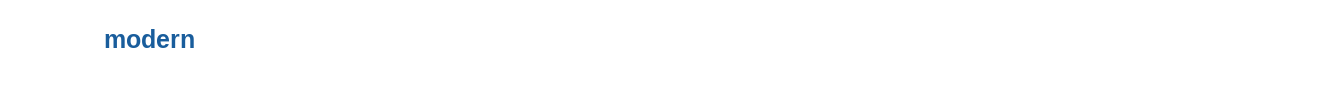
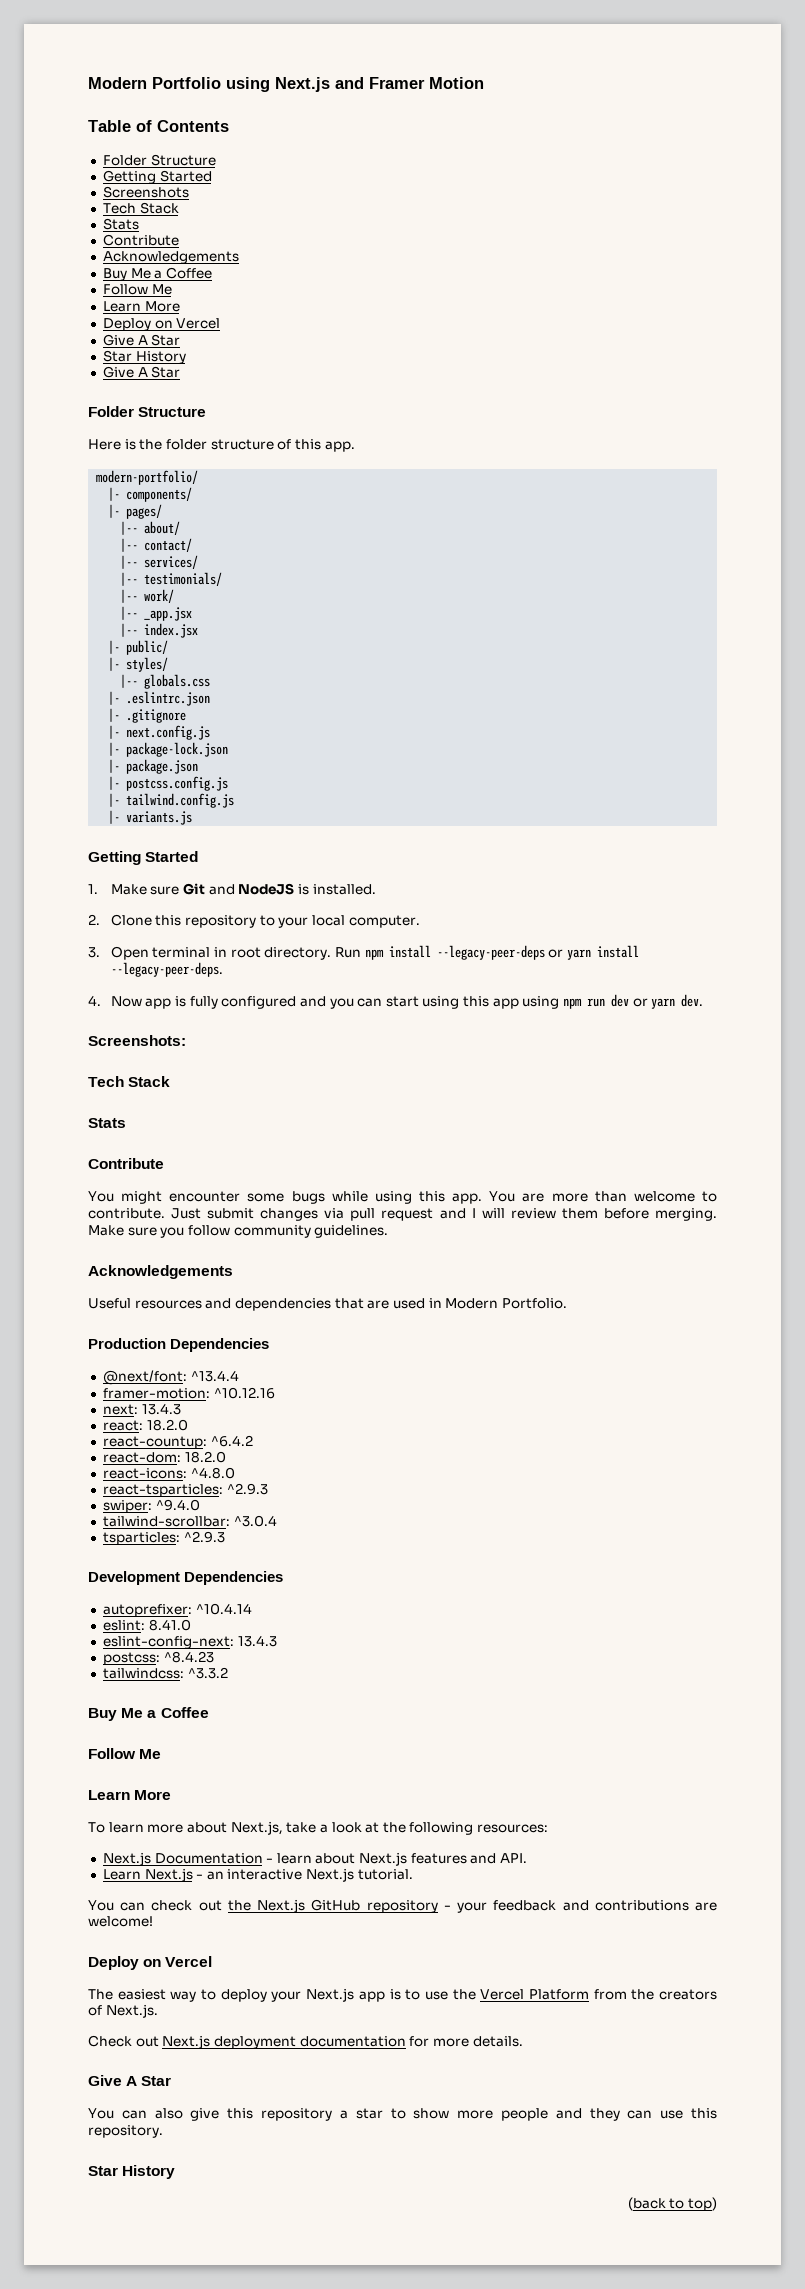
- modern
+ Modern Portfolio using Next.js and Framer Motion
+ Table of Contents
+ Folder Structure
+ Getting Started
+ Screenshots
+ Tech Stack
+ Stats
+ Contribute
+ Acknowledgements
+ Buy Me a Coffee
+ Follow Me
+ Learn More
+ Deploy on Vercel
+ Give A Star
+ Star History
+ Give A Star
+ Folder Structure
+ Here is the folder structure of this app.
+ modern-portfolio/
+ |- components/
+ |- pages/
+ |-- about/
+ |-- contact/
+ |-- services/
+ |-- testimonials/
+ |-- work/
+ |-- _app.jsx
+ |-- index.jsx
+ |- public/
+ |- styles/
+ |-- globals.css
+ |- .eslintrc.json
+ |- .gitignore
+ |- next.config.js
+ |- package-lock.json
+ |- package.json
+ |- postcss.config.js
+ |- tailwind.config.js
+ |- variants.js
+ Getting Started
+ 1. Make sure Git and NodeJS is installed.
+ 2. Clone this repository to your local computer.
+ 3. Open terminal in root directory. Run npm install --legacy-peer-deps or yarn install --legacy-peer-deps.
+ 4. Now app is fully configured and you can start using this app using npm run dev or yarn dev.
+ Screenshots:
+ Tech Stack
+ Stats
+ Contribute
+ You might encounter some bugs while using this app. You are more than welcome to contribute. Just submit changes via pull request and I will review them before merging. Make sure you follow community guidelines.
+ Acknowledgements
+ Useful resources and dependencies that are used in Modern Portfolio.
+ Production Dependencies
+ @next/font: ^13.4.4
+ framer-motion: ^10.12.16
+ next: 13.4.3
+ react: 18.2.0
+ react-countup: ^6.4.2
+ react-dom: 18.2.0
+ react-icons: ^4.8.0
+ react-tsparticles: ^2.9.3
+ swiper: ^9.4.0
+ tailwind-scrollbar: ^3.0.4
+ tsparticles: ^2.9.3
+ Development Dependencies
+ autoprefixer: ^10.4.14
+ eslint: 8.41.0
+ eslint-config-next: 13.4.3
+ postcss: ^8.4.23
+ tailwindcss: ^3.3.2
+ Buy Me a Coffee
+ Follow Me
+ Learn More
+ To learn more about Next.js, take a look at the following resources:
+ Next.js Documentation - learn about Next.js features and API.
+ Learn Next.js - an interactive Next.js tutorial.
+ You can check out the Next.js GitHub repository - your feedback and contributions are welcome!
+ Deploy on Vercel
+ The easiest way to deploy your Next.js app is to use the Vercel Platform from the creators of Next.js.
+ Check out Next.js deployment documentation for more details.
+ Give A Star
+ You can also give this repository a star to show more people and they can use this repository.
+ Star History
+ (back to top)

